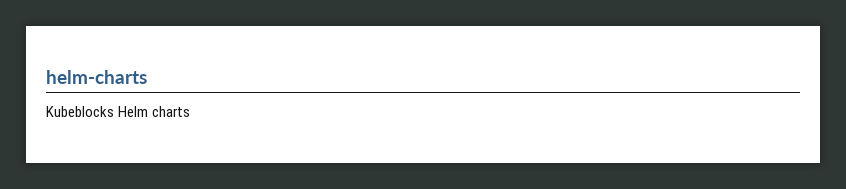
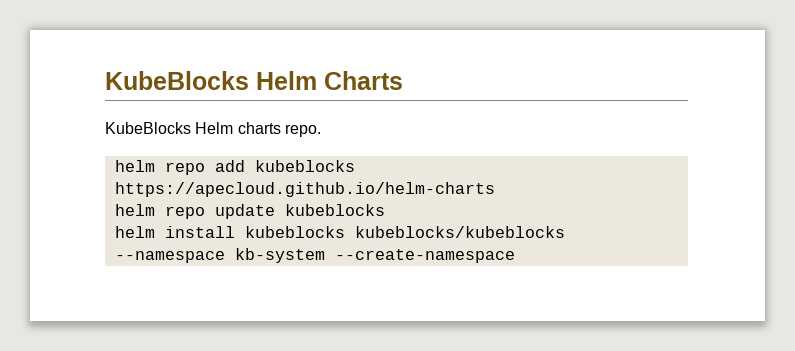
- helm-charts
- Kubeblocks Helm charts
+ KubeBlocks Helm Charts
+ KubeBlocks Helm charts repo.
+ helm repo add kubeblocks https://apecloud.github.io/helm-charts
+ helm repo update kubeblocks
+ helm install kubeblocks kubeblocks/kubeblocks --namespace kb-system --create-namespace

